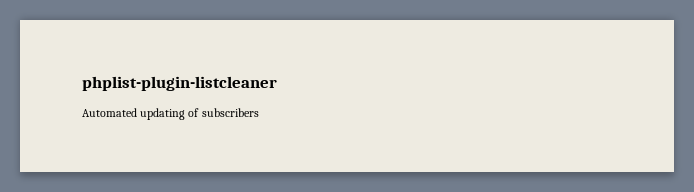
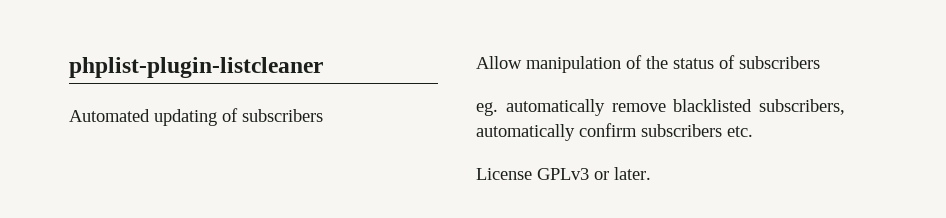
+ Allow manipulation of the status of subscribers
+ eg. automatically remove blacklisted subscribers, automatically confirm subscribers etc.
+ License GPLv3 or later.

